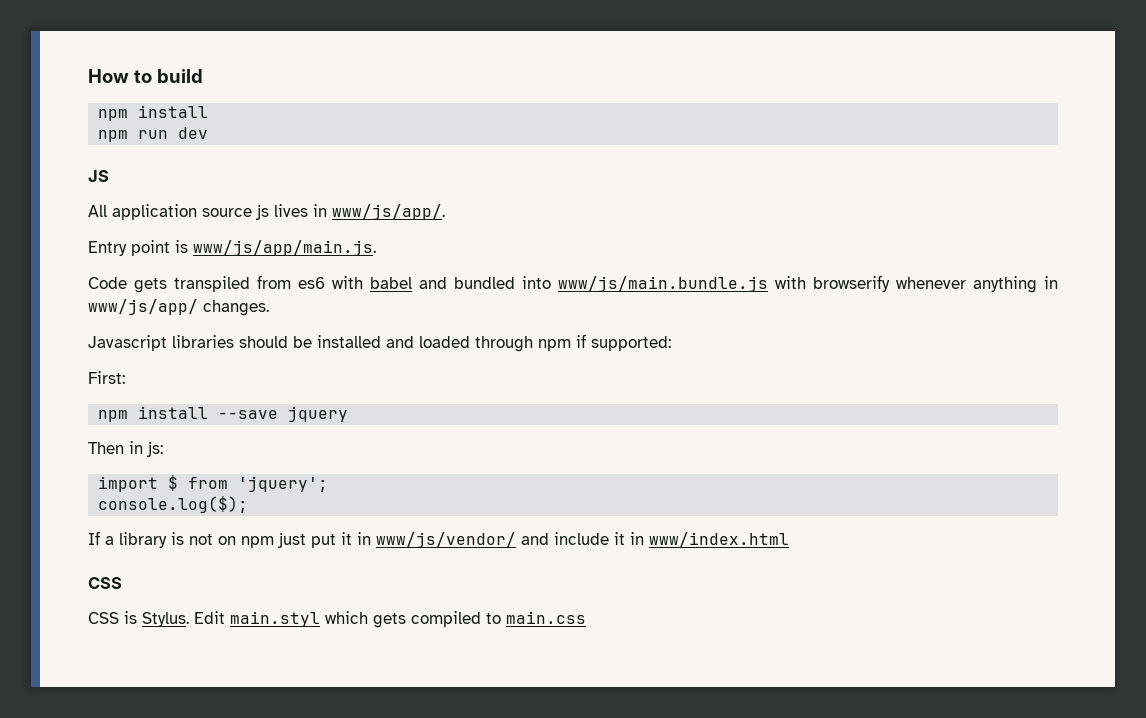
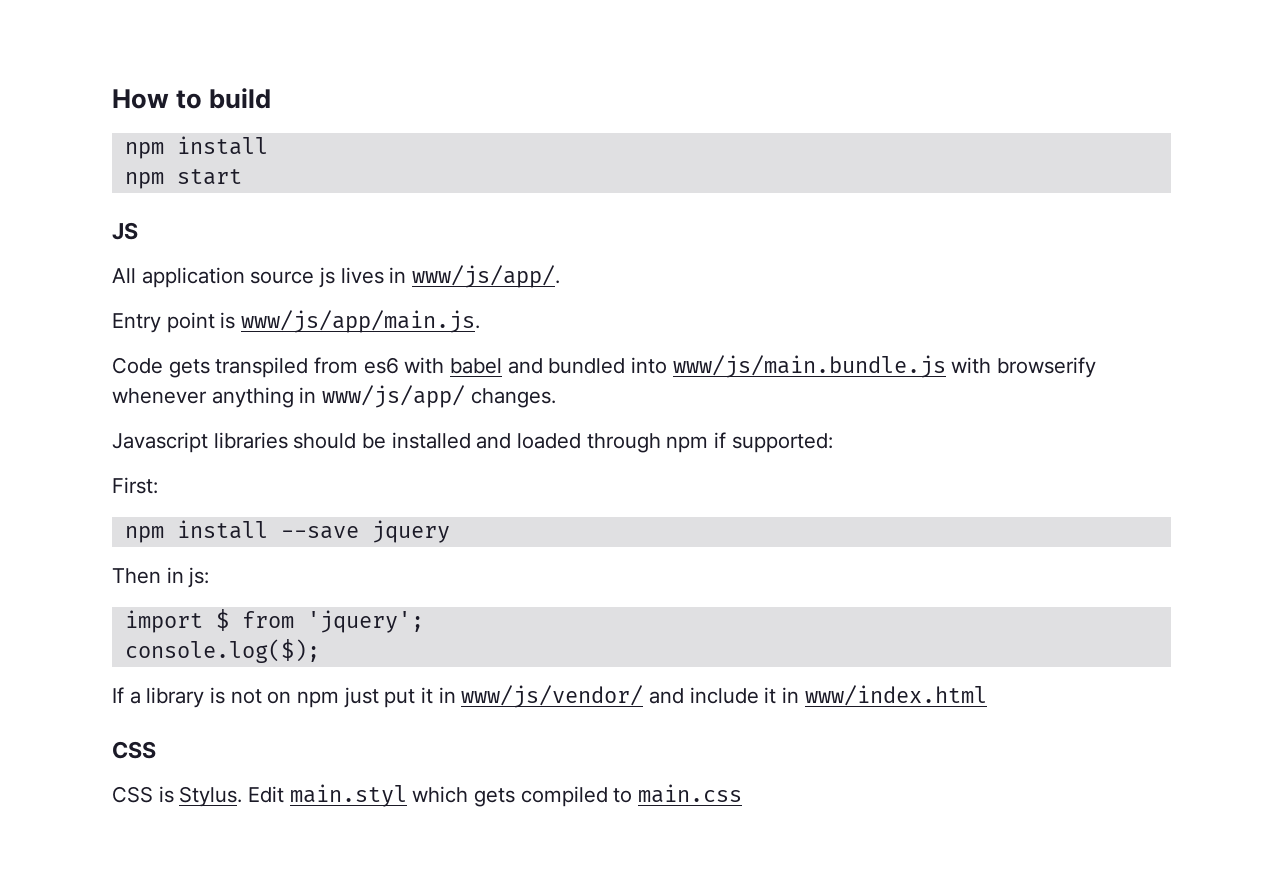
- npm run dev
+ npm start

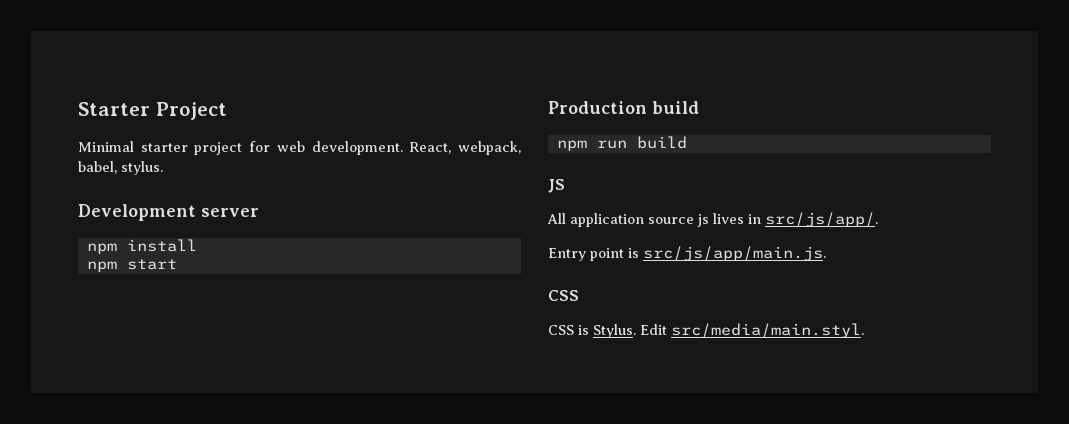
- How to build
+ Starter Project
+ Minimal starter project for web development. React, webpack, babel, stylus.
+ Development server
+ Production build
+ npm run build
- All application source js lives in www/js/app/.
+ All application source js lives in src/js/app/.
- Entry point is www/js/app/main.js.
- Code gets transpiled from es6 with babel and bundled into www/js/main.bundle.js with browserify whenever anything in www/js/app/ changes.
- Javascript libraries should be installed and loaded through npm if supported:
- First:
- npm install --save jquery
- Then in js:
- import $ from 'jquery';
- console.log($);
- If a library is not on npm just put it in www/js/vendor/ and include it in www/index.html
+ Entry point is src/js/app/main.js.
- Edit main.styl which gets compiled to main.css
+ Edit src/media/main.styl.

